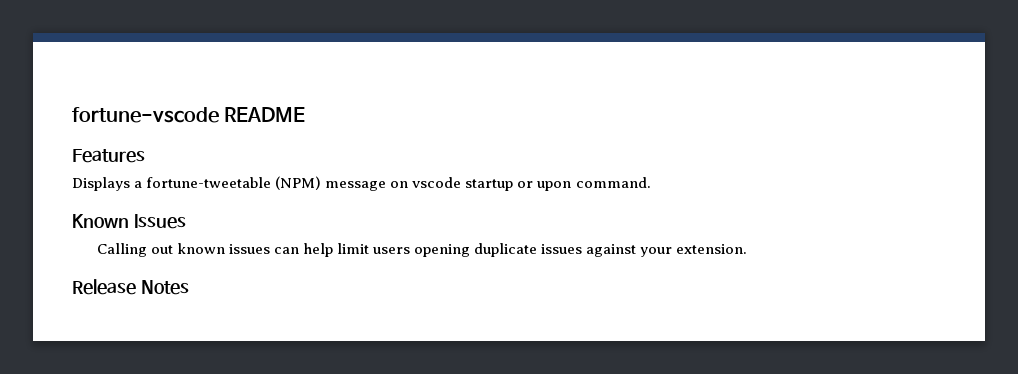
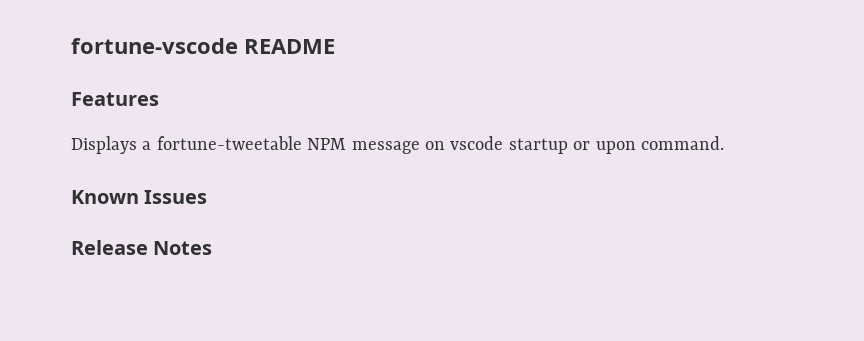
- Displays a fortune-tweetable (NPM) message on vscode startup or upon command.
+ Displays a fortune-tweetable NPM message on vscode startup or upon command.
- Calling out known issues can help limit users opening duplicate issues against your extension.

